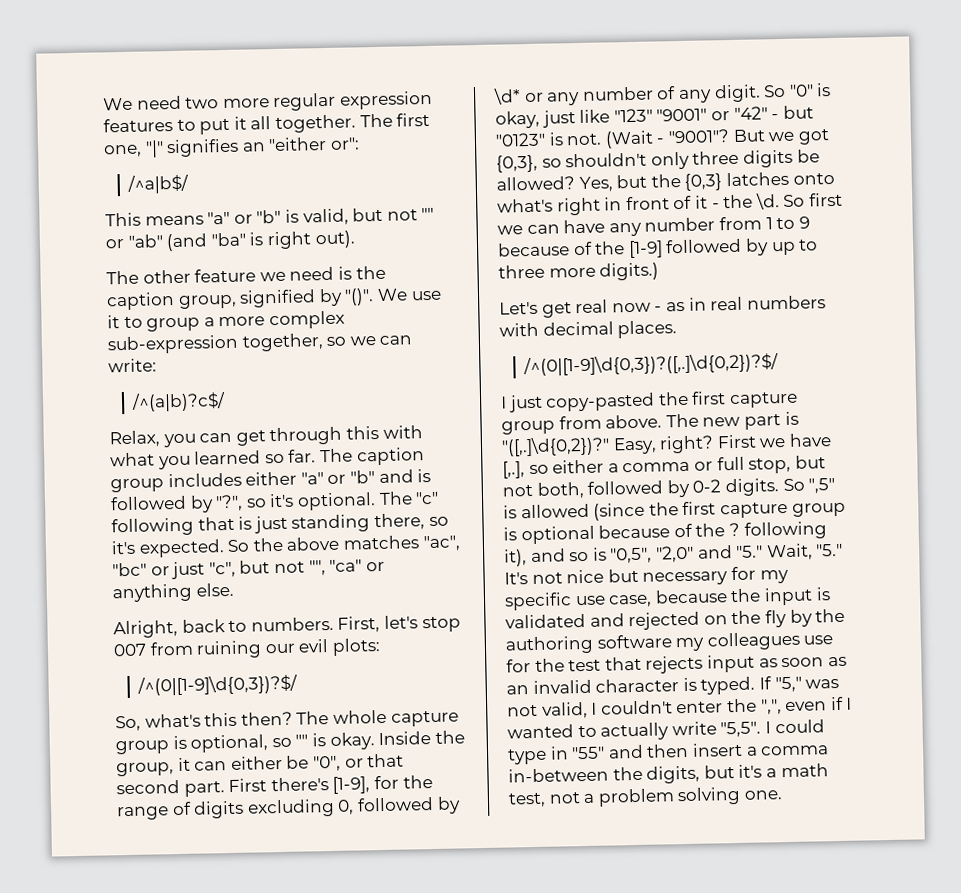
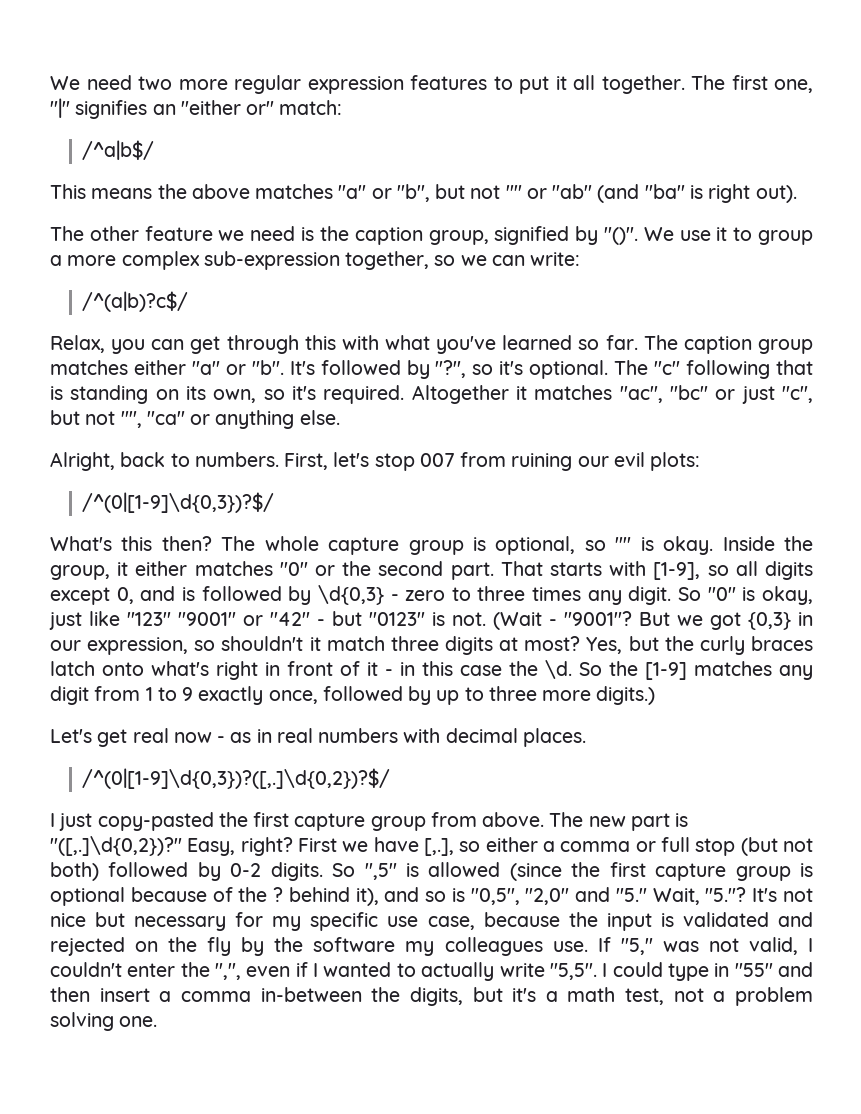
- The first one, "|" signifies an "either or":
+ The first one, "|" signifies an "either or" match:
- This means "a" or "b" is valid, but not "" or "ab" (and "ba" is right out).
+ This means the above matches "a" or "b", but not "" or "ab" (and "ba" is right out).
- Relax, you can get through this with what you learned so far.
+ Relax, you can get through this with what you've learned so far.
- The caption group includes either "a" or "b" and is followed by "?", so it's optional.
+ The caption group matches either "a" or "b". It's followed by "?", so it's optional.
- The "c" following that is just standing there, so it's expected. So the above matches "ac", "bc" or just "c", but not "", "ca" or anything else.
+ The "c" following that is standing on its own, so it's required. Altogether it matches "ac", "bc" or just "c", but not "", "ca" or anything else.
- So, what's this then?
+ What's this then?
- Inside the group, it can either be "0", or that second part. First there's [1-9], for the range of digits excluding 0, followed by \d* or any number of any digit.
+ Inside the group, it either matches "0" or the second part. That starts with [1-9], so all digits except 0, and is followed by \d{0,3} - zero to three times any digit.
- But we got {0,3}, so shouldn't only three digits be allowed? Yes, but the {0,3} latches onto what's right in front of it - the \d. So first we can have any number from 1 to 9 because of the [1-9] followed by up to three more digits.)
+ But we got {0,3} in our expression, so shouldn't it match three digits at most? Yes, but the curly braces latch onto what's right in front of it - in this case the \d. So the [1-9] matches any digit from 1 to 9 exactly once, followed by up to three more digits.)
- First we have [,.], so either a comma or full stop, but not both, followed by 0-2 digits.
+ First we have [,.], so either a comma or full stop (but not both) followed by 0-2 digits.
- So ",5" is allowed (since the first capture group is optional because of the ? following it), and so is "0,5", "2,0" and "5." Wait, "5." It's not nice but necessary for my specific use case, because the input is validated and rejected on the fly by the authoring software my colleagues use for the test that rejects input as soon as an invalid character is typed.
+ So ",5" is allowed (since the first capture group is optional because of the ? behind it), and so is "0,5", "2,0" and "5." Wait, "5."? It's not nice but necessary for my specific use case, because the input is validated and rejected on the fly by the software my colleagues use.

